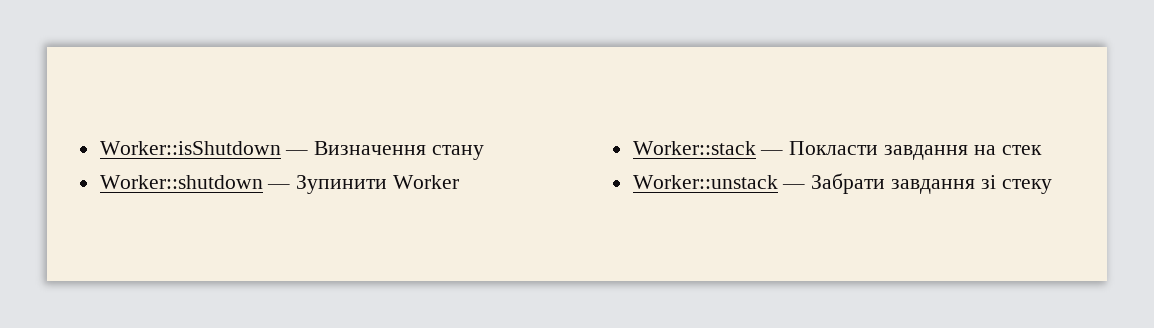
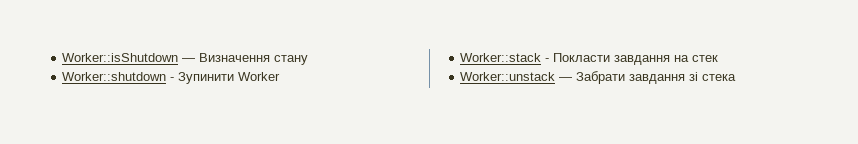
- Worker::shutdown — Зупинити Worker
+ Worker::shutdown - Зупинити Worker
- Worker::stack — Покласти завдання на стек
+ Worker::stack - Покласти завдання на стек
- Worker::unstack — Забрати завдання зі стеку
+ Worker::unstack — Забрати завдання зі стека

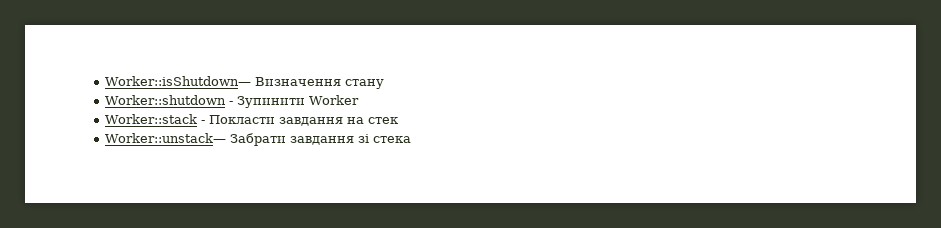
- Worker::isShutdown — Визначення стану
+ Worker::isShutdown— Визначення стану
- Worker::unstack — Забрати завдання зі стека
+ Worker::unstack— Забрати завдання зі стека

